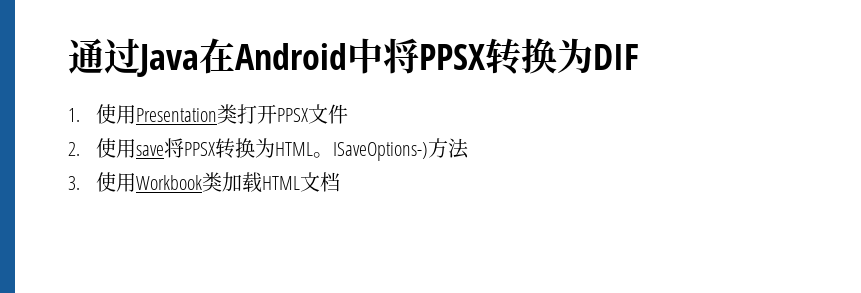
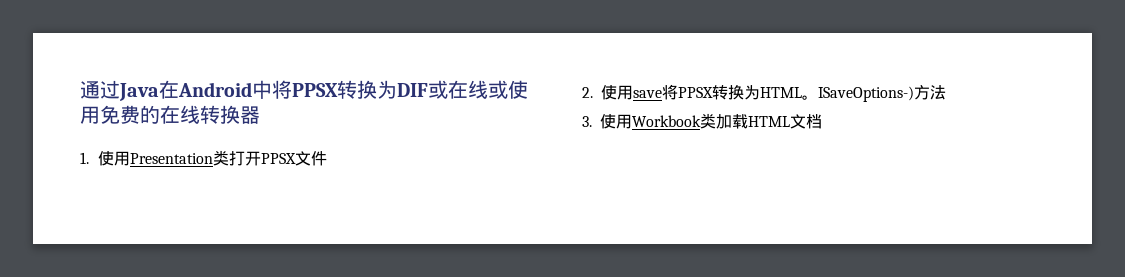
- 通过Java在Android中将PPSX转换为DIF
+ 通过Java在Android中将PPSX转换为DIF或在线或使用免费的在线转换器

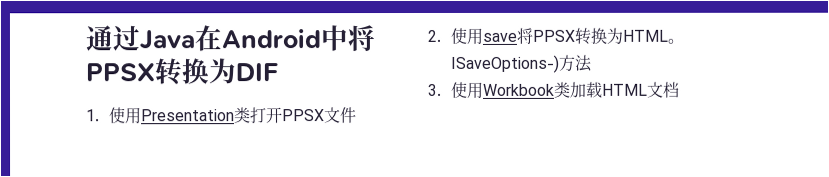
- 通过Java在Android中将PPSX转换为DIF或在线或使用免费的在线转换器
+ 通过Java在Android中将PPSX转换为DIF

